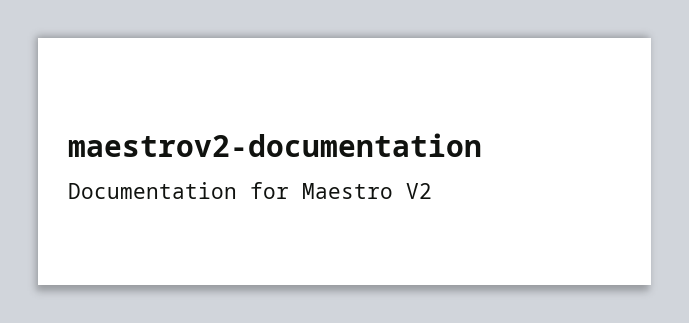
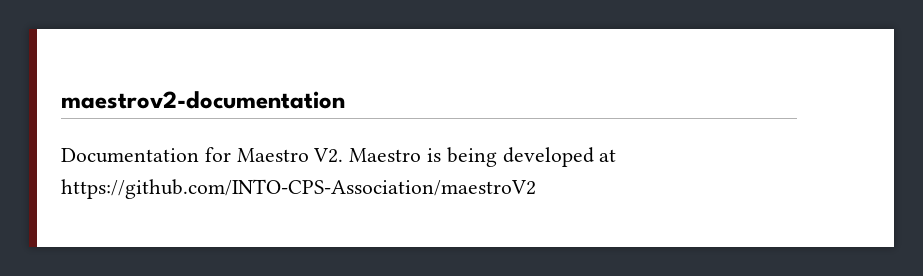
- Documentation for Maestro V2
+ Documentation for Maestro V2. Maestro is being developed at https://github.com/INTO-CPS-Association/maestroV2

